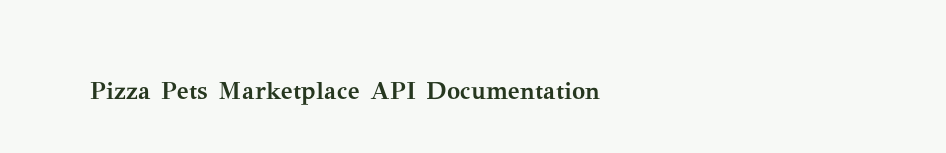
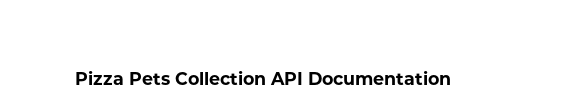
- Pizza Pets Marketplace API Documentation
+ Pizza Pets Collection API Documentation

